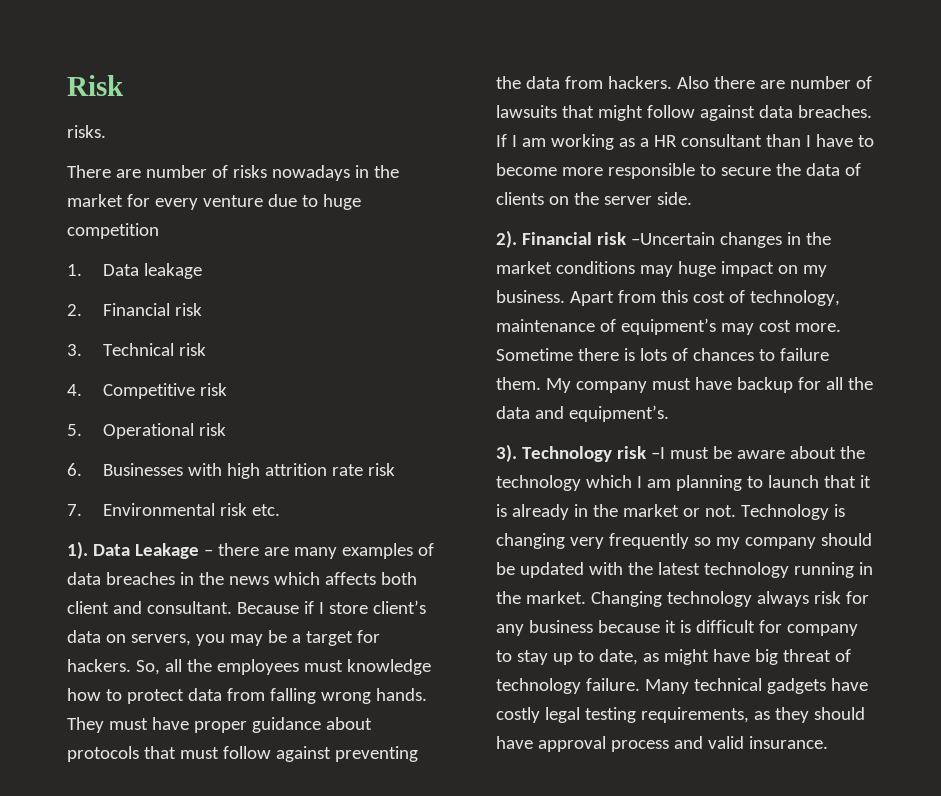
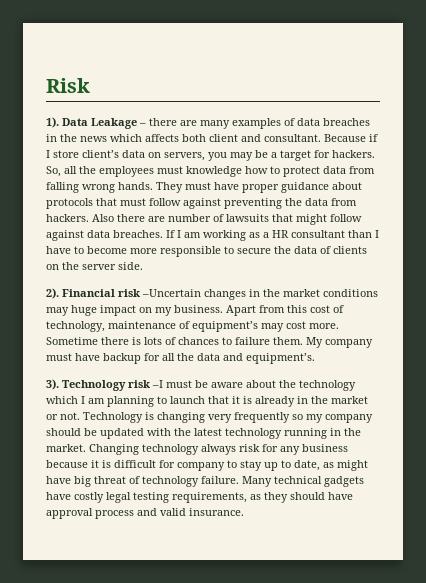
- risks.
- There are number of risks nowadays in the market for every venture due to huge competition
- 1. Data leakage
- 2. Financial risk
- 3. Technical risk
- 4. Competitive risk
- 5. Operational risk
- 6. Businesses with high attrition rate risk
- 7. Environmental risk etc.

